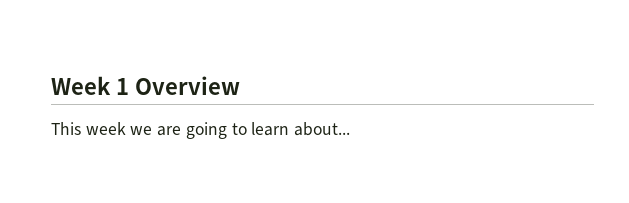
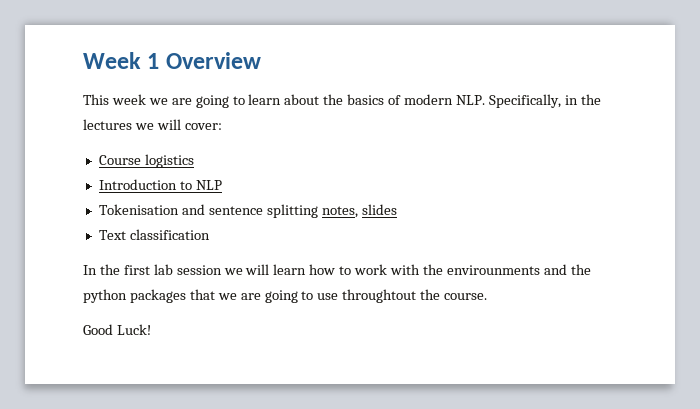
- This week we are going to learn about...
+ This week we are going to learn about the basics of modern NLP. Specifically, in the lectures we will cover:
+ Course logistics
+ Introduction to NLP
+ Tokenisation and sentence splitting notes, slides
+ Text classification
+ In the first lab session we will learn how to work with the envirounments and the python packages that we are going to use throughtout the course.
+ Good Luck!

